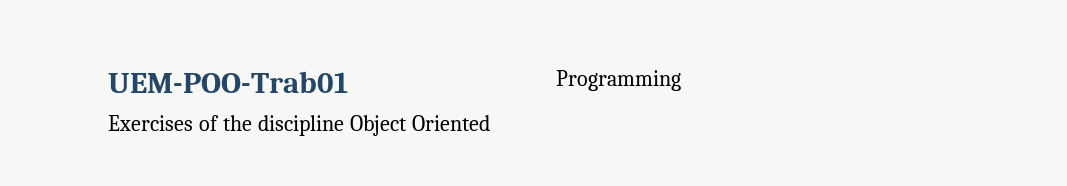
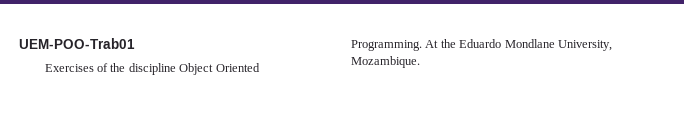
- Exercises of the discipline Object Oriented Programming
+ Exercises of the discipline Object Oriented Programming. At the Eduardo Mondlane University, Mozambique.

